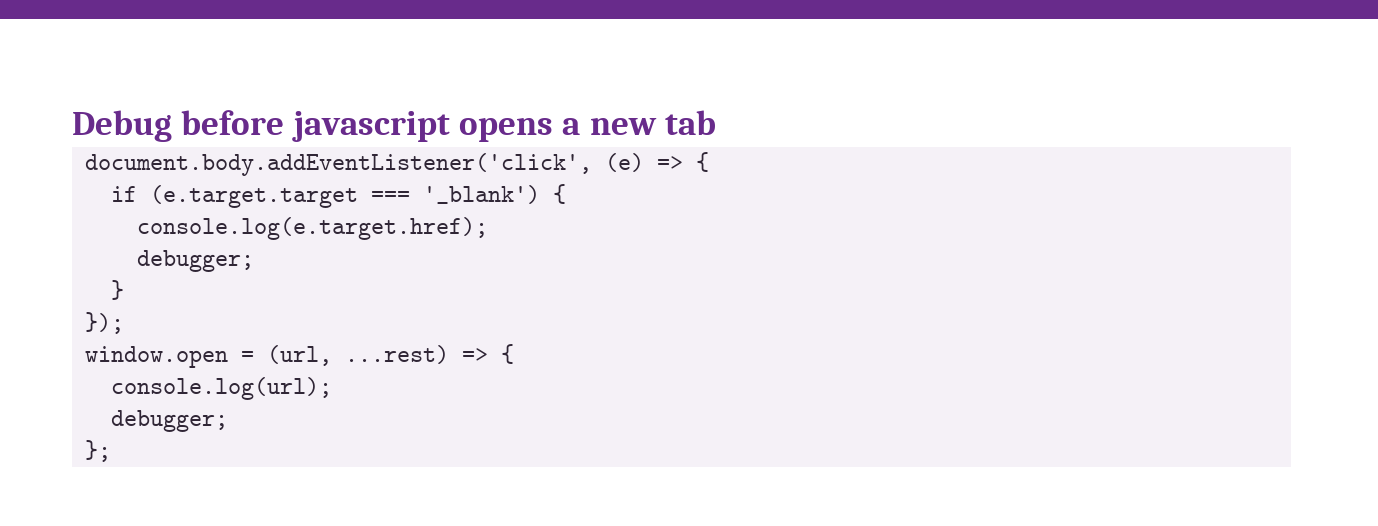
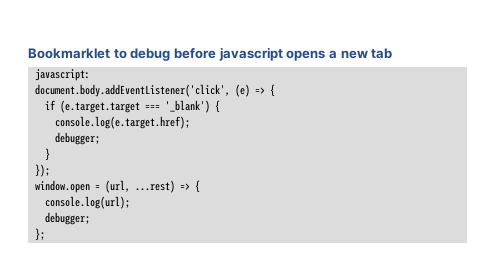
- Debug before javascript opens a new tab
+ Bookmarklet to debug before javascript opens a new tab
+ javascript:

